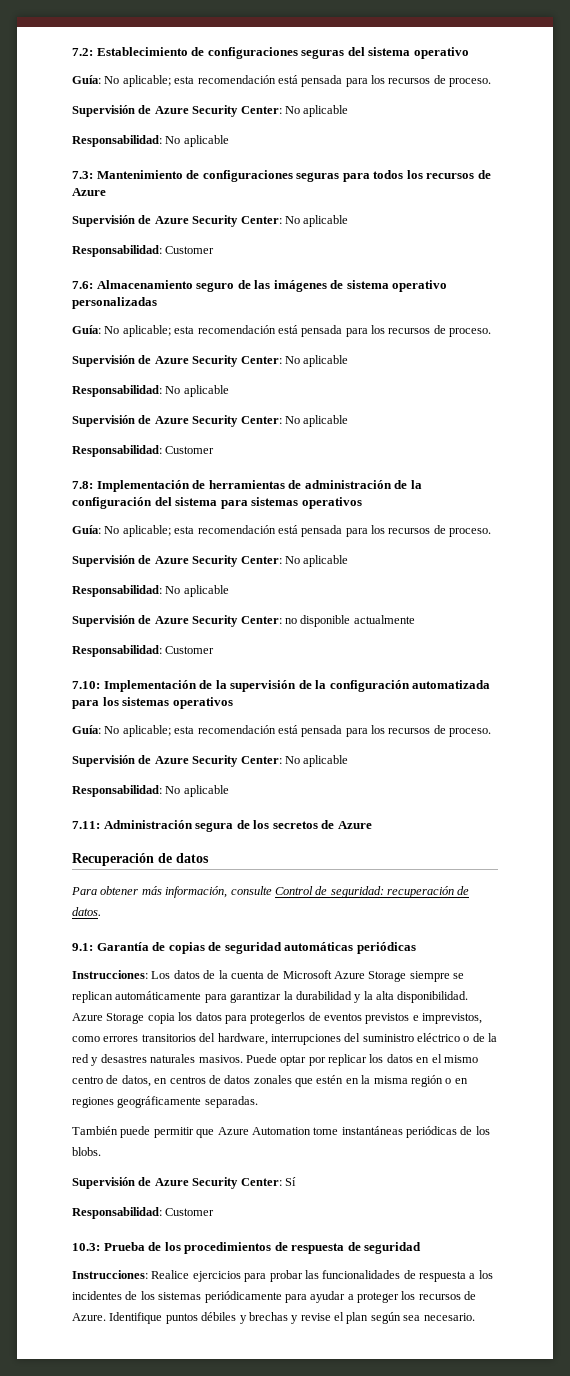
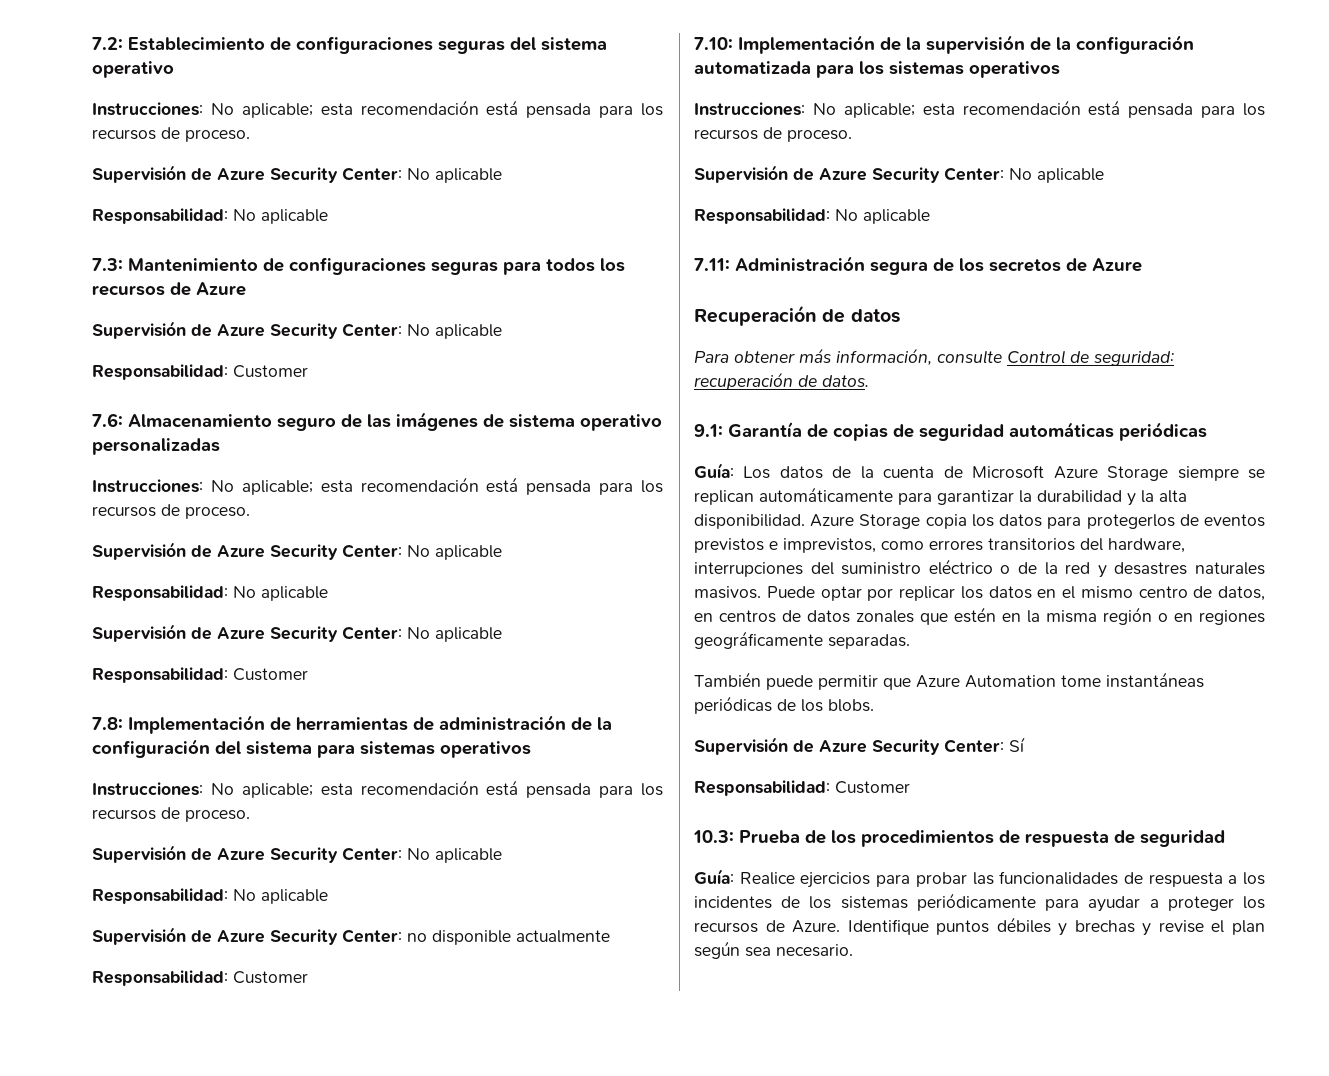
  7.2: Establecimiento de configuraciones seguras del sistema operativo
- Guía: No aplicable; esta recomendación está pensada para los recursos de proceso.
+ Instrucciones: No aplicable; esta recomendación está pensada para los recursos de proceso.
  7.6: Almacenamiento seguro de las imágenes de sistema operativo personalizadas
- Guía: No aplicable; esta recomendación está pensada para los recursos de proceso.
+ Instrucciones: No aplicable; esta recomendación está pensada para los recursos de proceso.
  7.8: Implementación de herramientas de administración de la configuración del sistema para sistemas operativos
- Guía: No aplicable; esta recomendación está pensada para los recursos de proceso.
+ Instrucciones: No aplicable; esta recomendación está pensada para los recursos de proceso.
  7.10: Implementación de la supervisión de la configuración automatizada para los sistemas operativos
- Guía: No aplicable; esta recomendación está pensada para los recursos de proceso.
+ Instrucciones: No aplicable; esta recomendación está pensada para los recursos de proceso.
- Instrucciones: Los datos de la cuenta de Microsoft Azure Storage siempre se replican automáticamente para garantizar la durabilidad y la alta disponibilidad.
+ Guía: Los datos de la cuenta de Microsoft Azure Storage siempre se replican automáticamente para garantizar la durabilidad y la alta disponibilidad.
- Instrucciones: Realice ejercicios para probar las funcionalidades de respuesta a los incidentes de los sistemas periódicamente para ayudar a proteger los recursos de Azure.
+ Guía: Realice ejercicios para probar las funcionalidades de respuesta a los incidentes de los sistemas periódicamente para ayudar a proteger los recursos de Azure.

